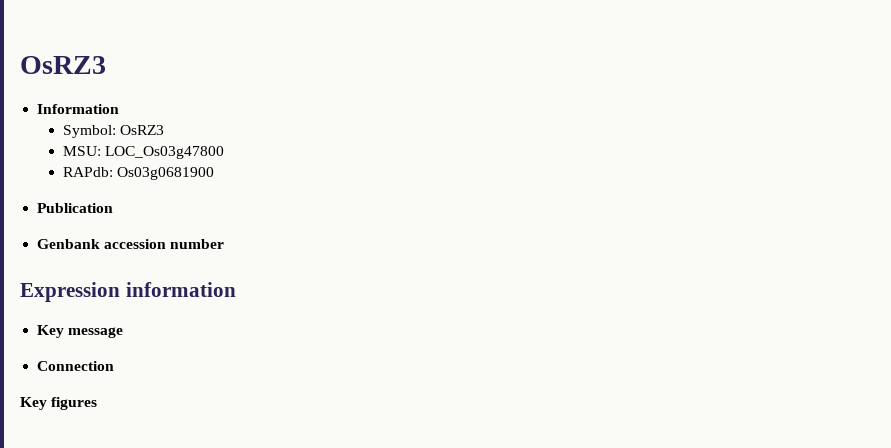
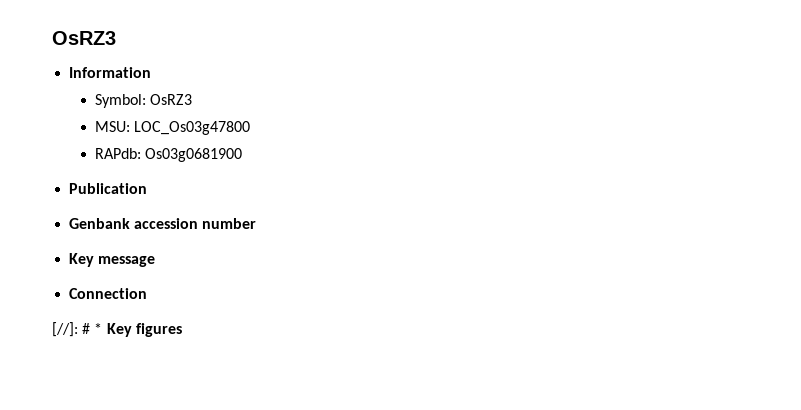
- Expression information
- Key figures
+ [//]: # * Key figures

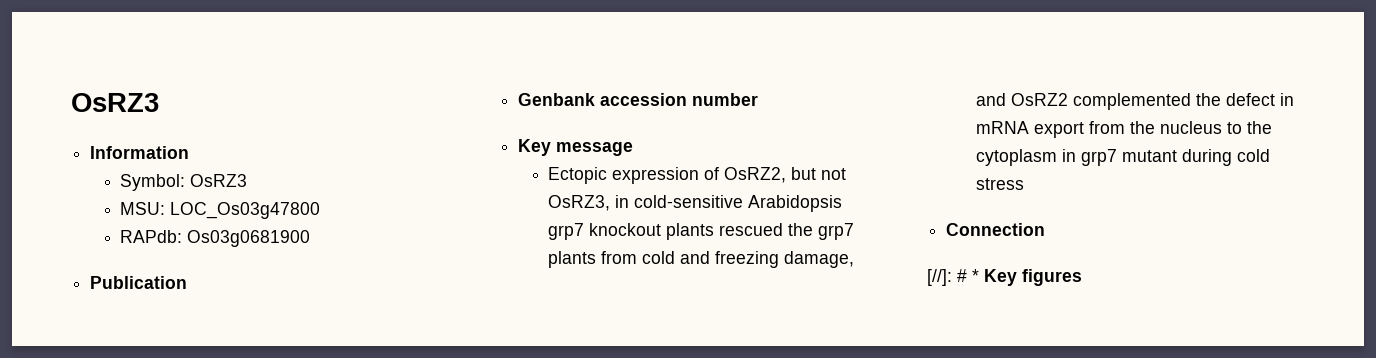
+ Ectopic expression of OsRZ2, but not OsRZ3, in cold-sensitive Arabidopsis grp7 knockout plants rescued the grp7 plants from cold and freezing damage, and OsRZ2 complemented the defect in mRNA export from the nucleus to the cytoplasm in grp7 mutant during cold stress

